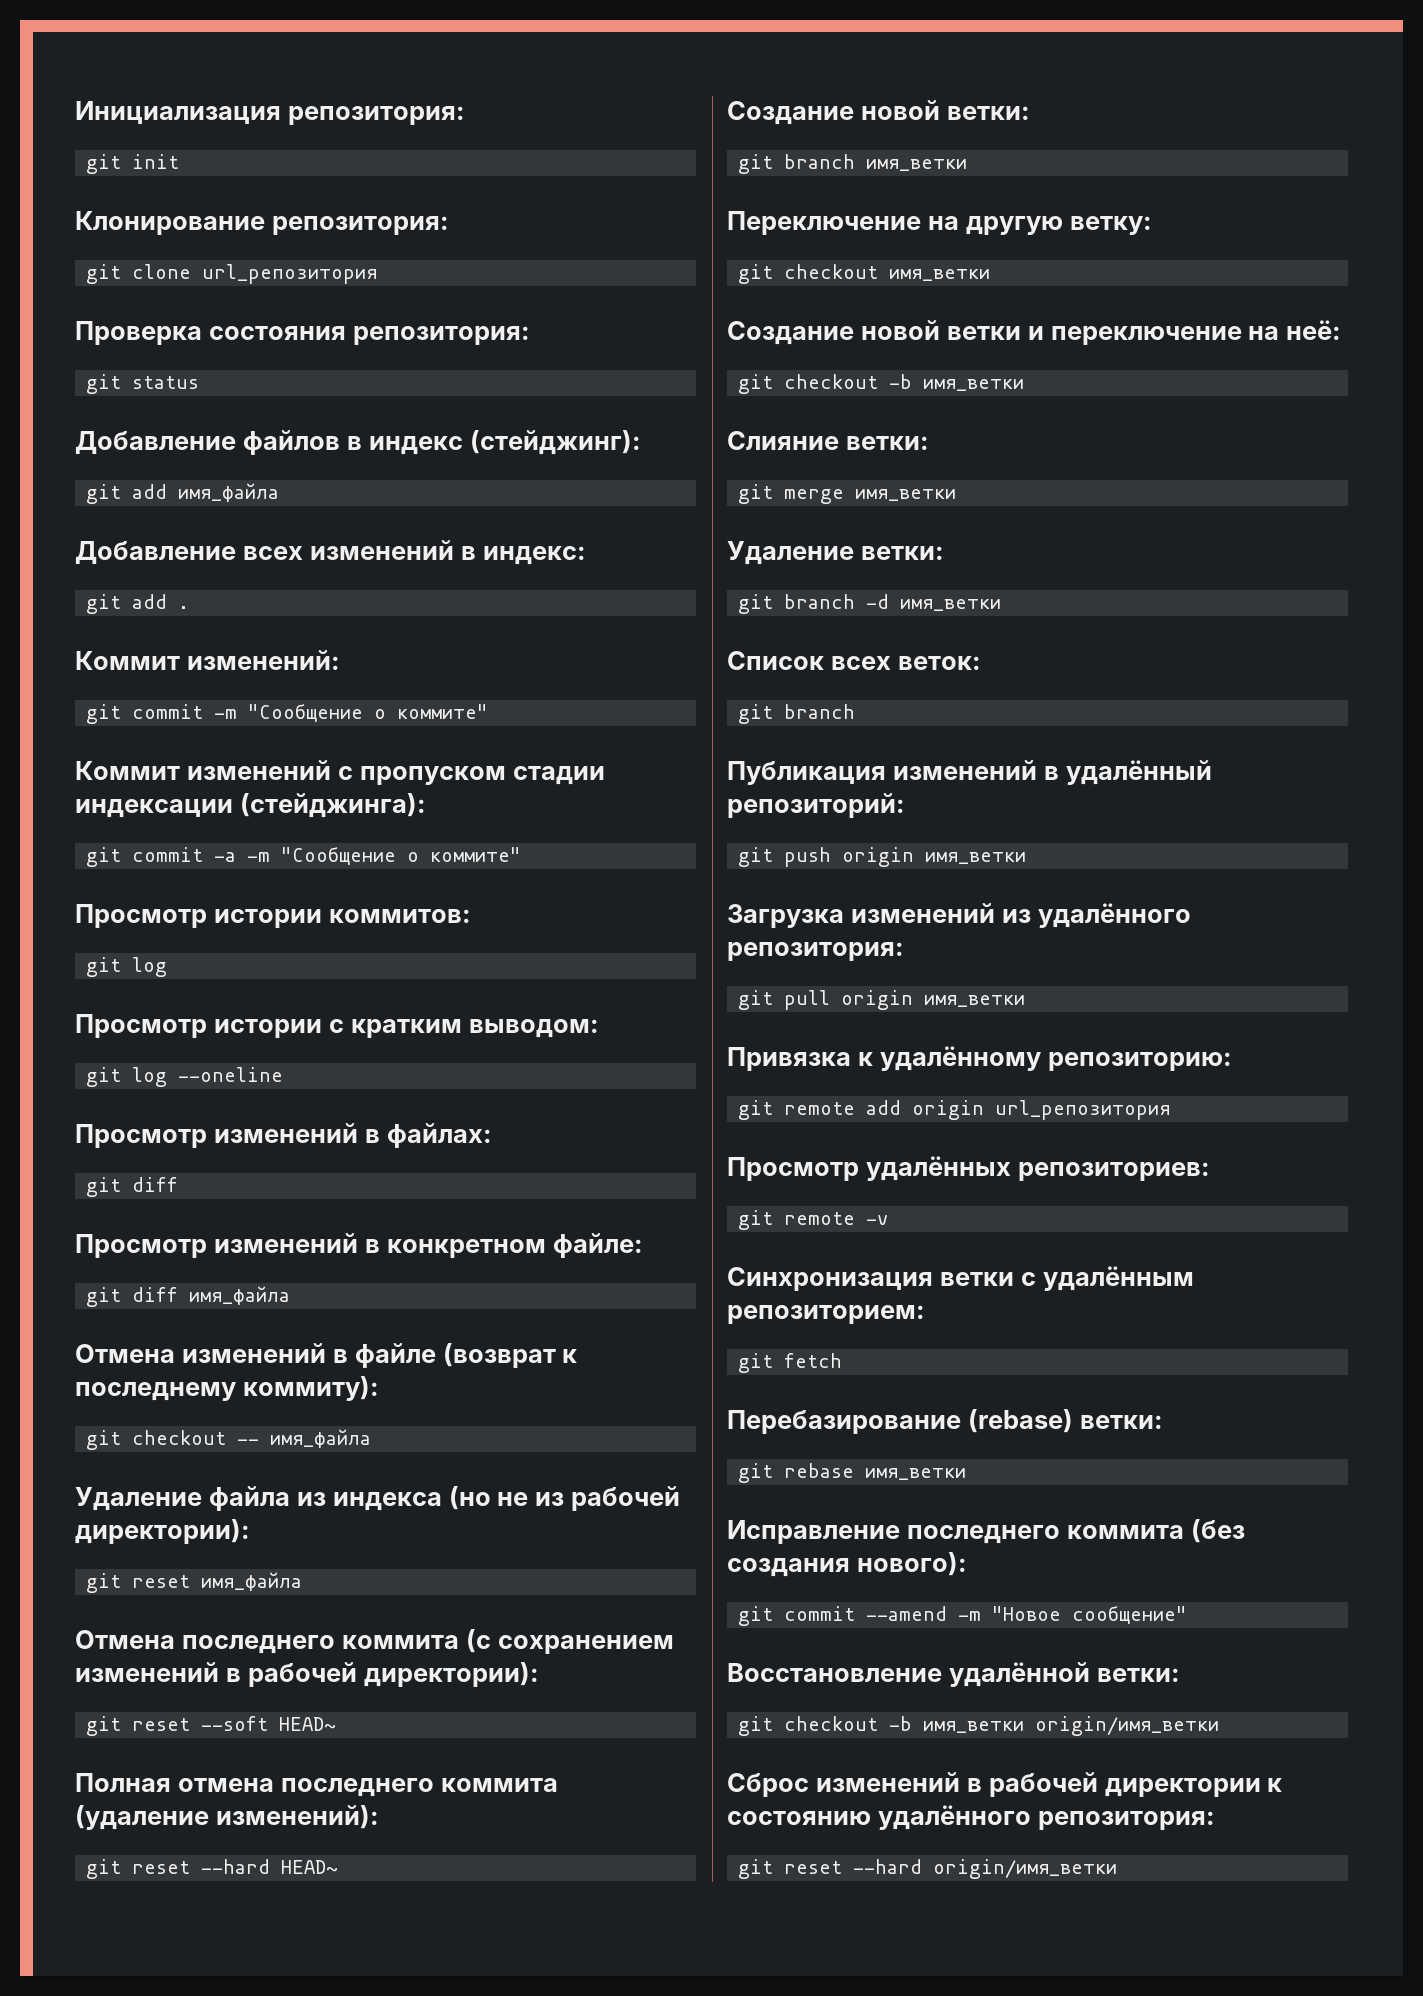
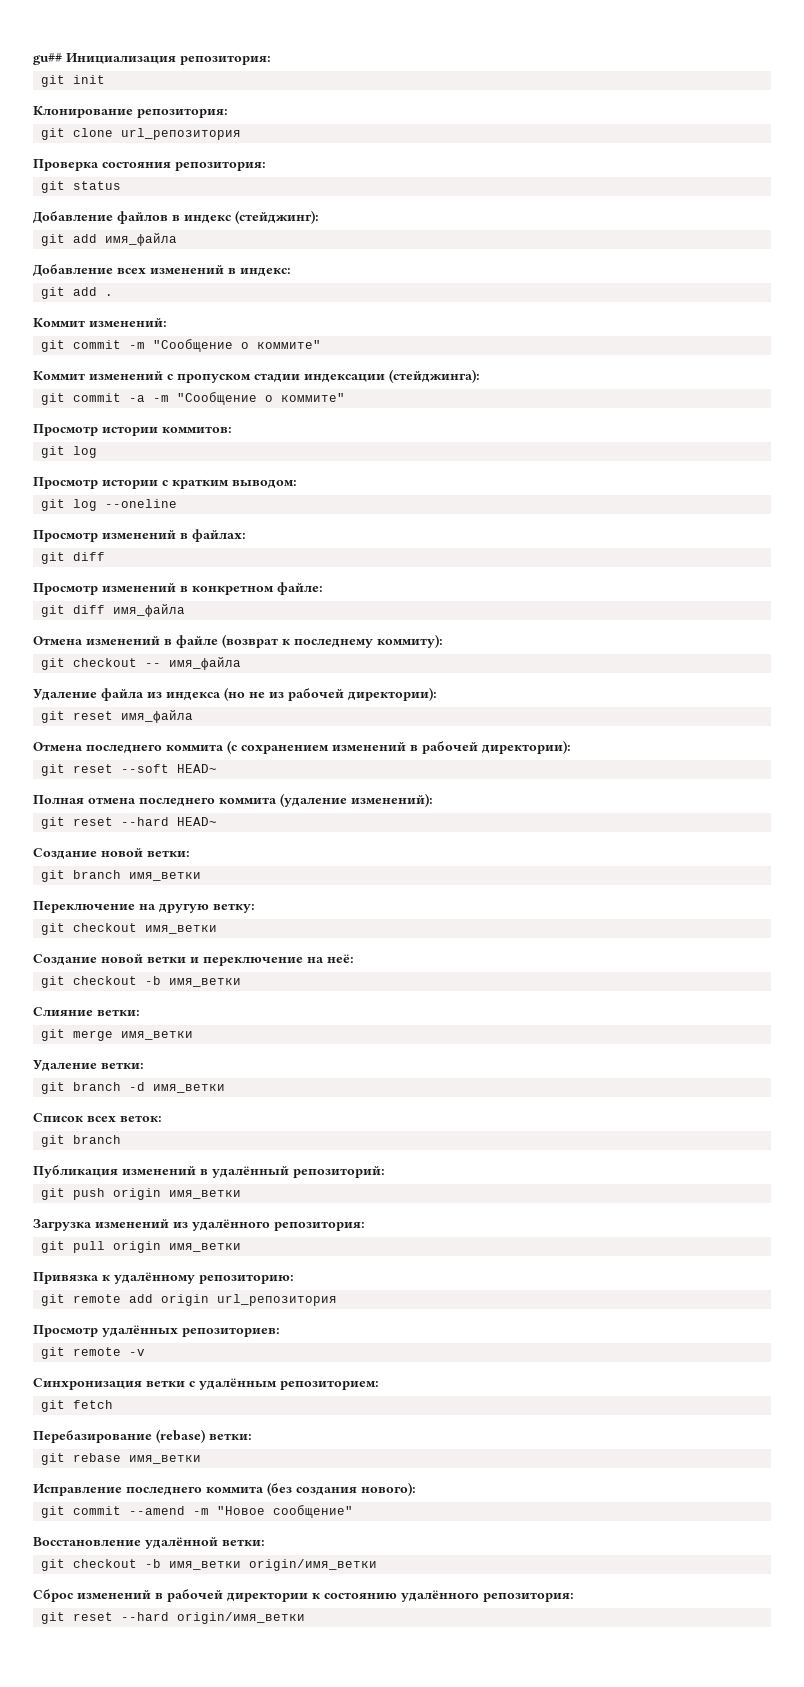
- Инициализация репозитория:
+ gu## Инициализация репозитория:

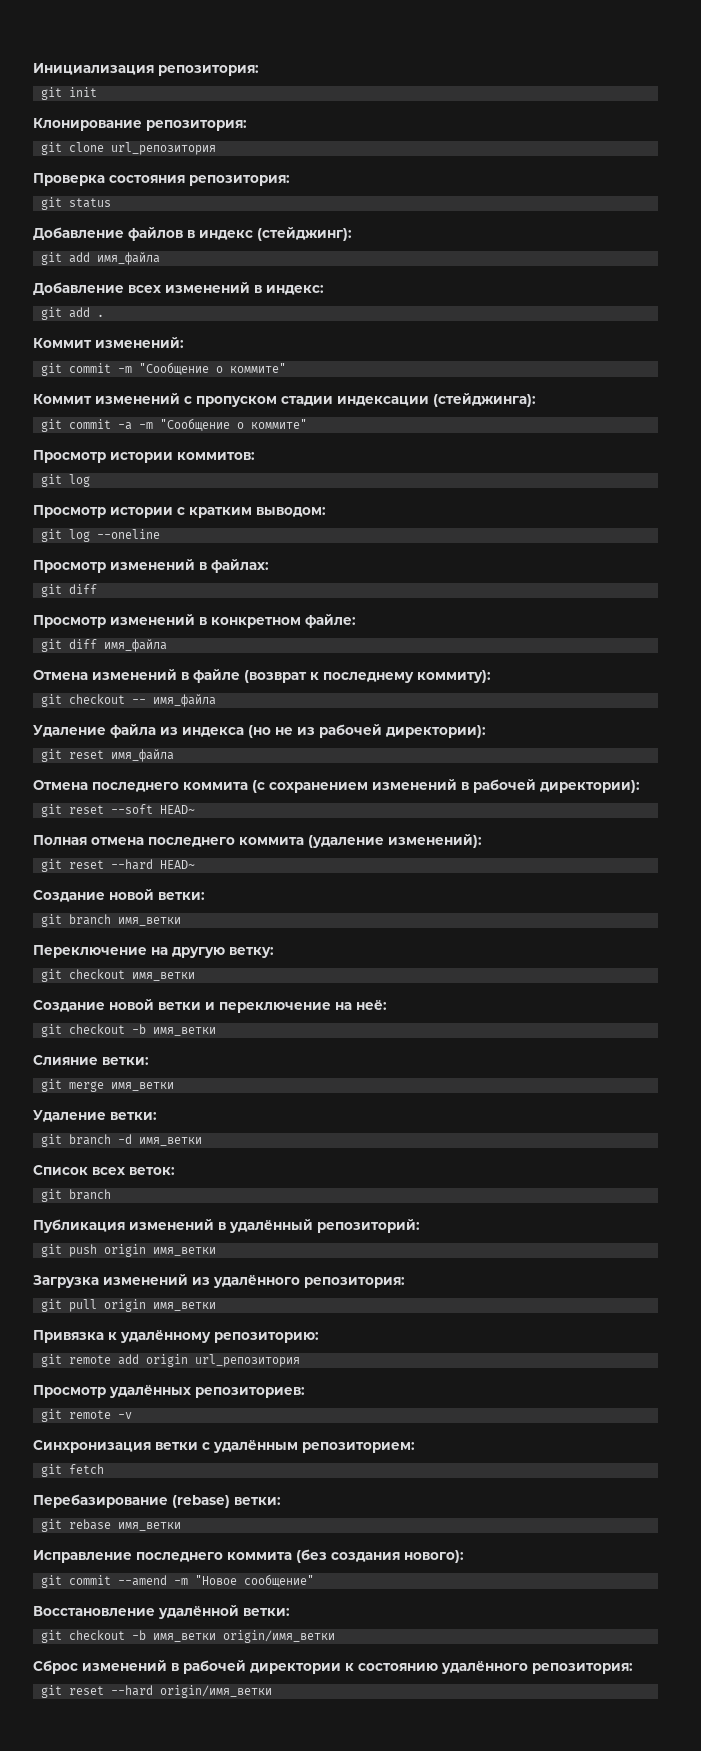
- gu## Инициализация репозитория:
+ Инициализация репозитория:

